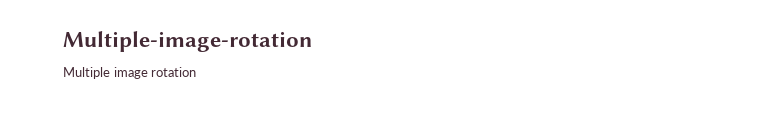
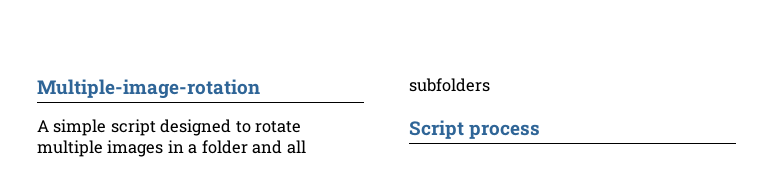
- Multiple image rotation
+ A simple script designed to rotate multiple images in a folder and all subfolders
+ Script process

